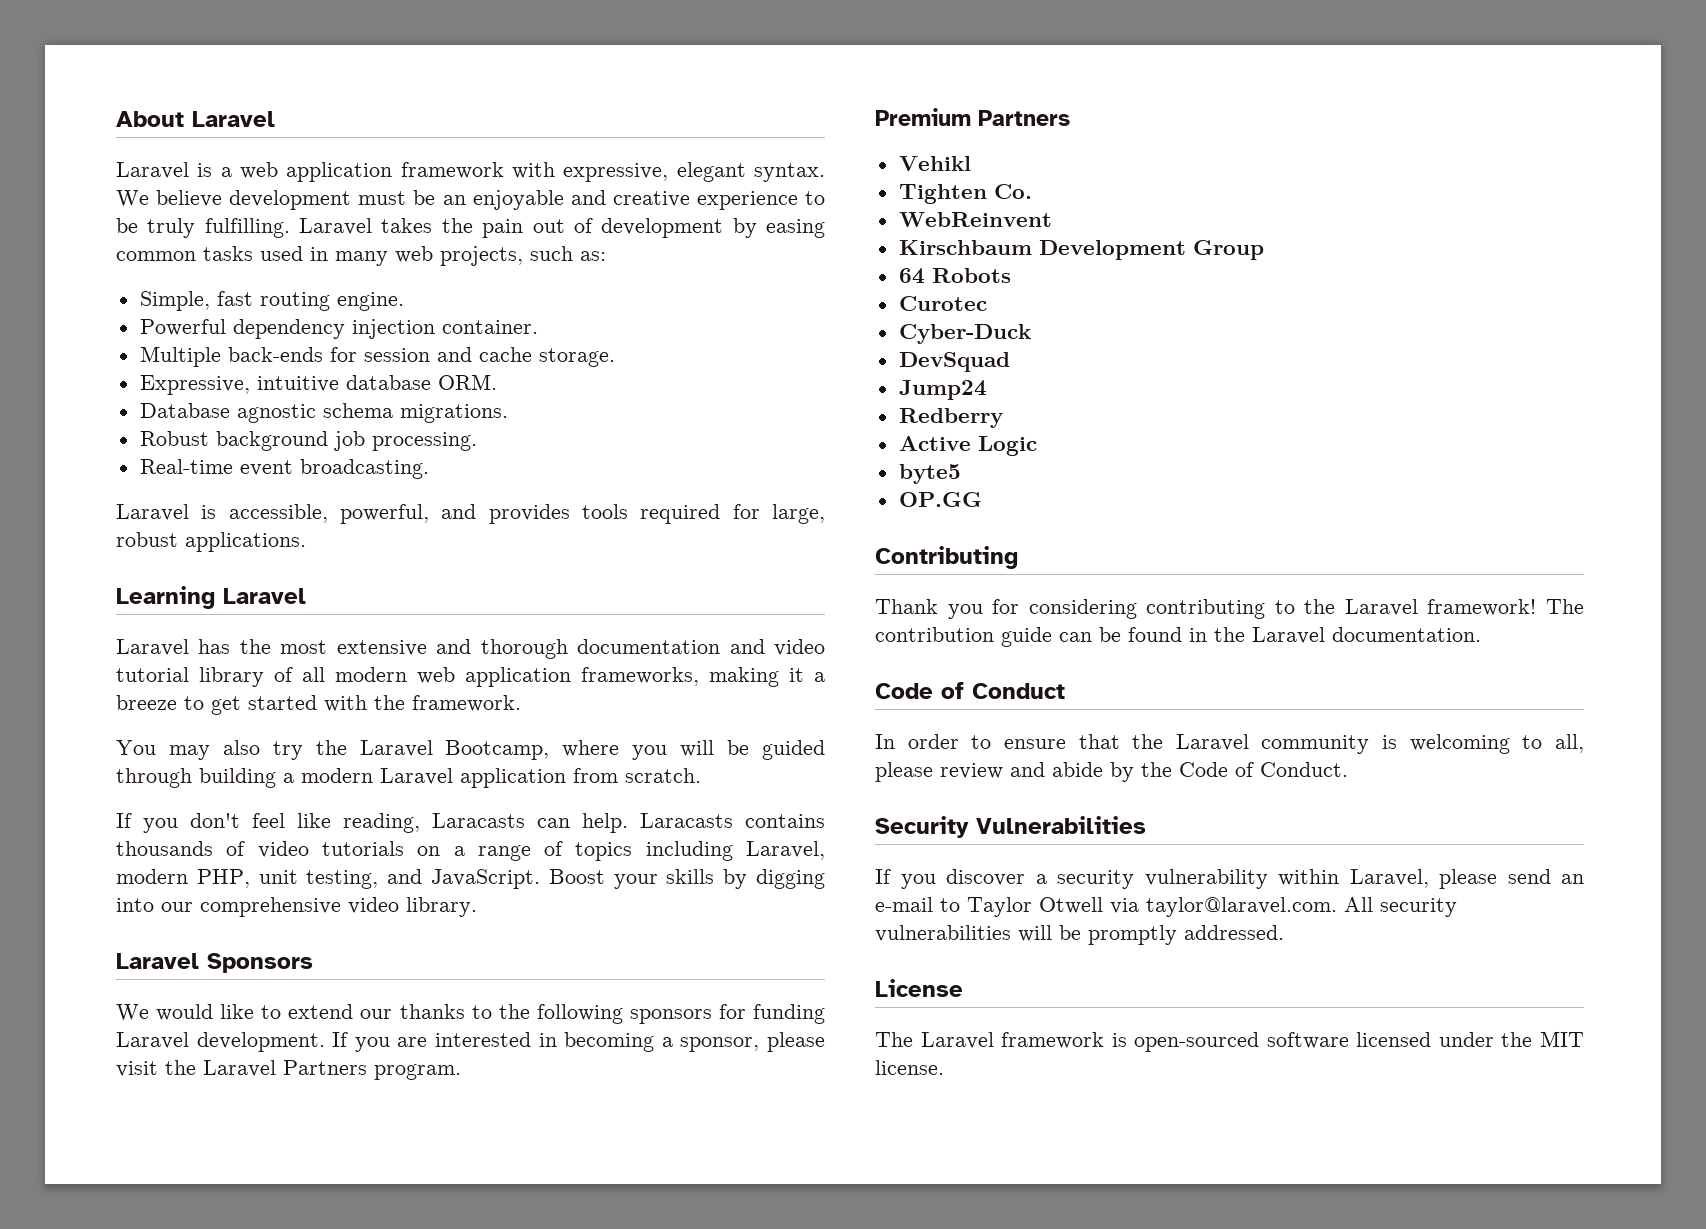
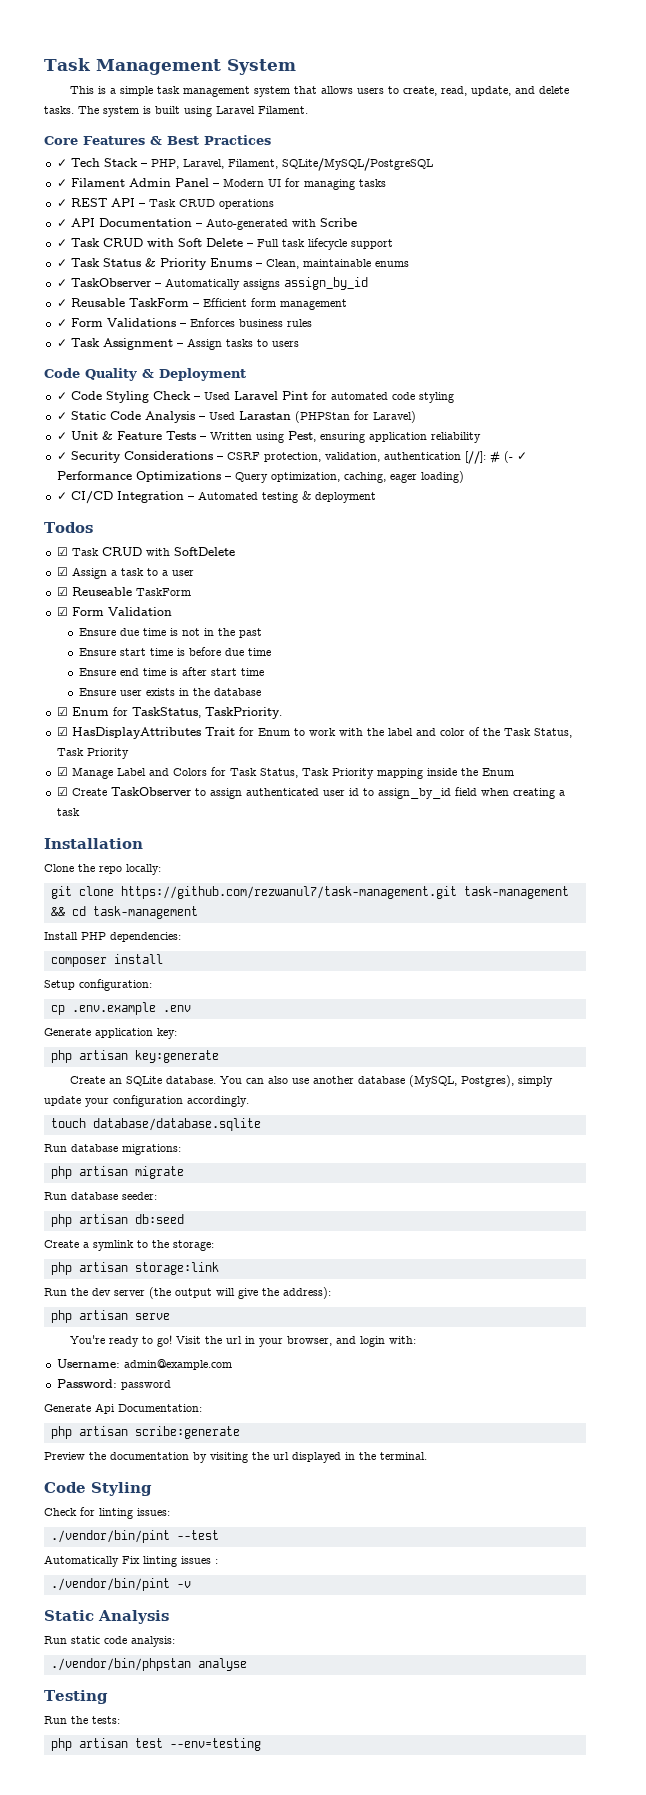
- About Laravel
- Laravel is a web application framework with expressive, elegant syntax. We believe development must be an enjoyable and creative experience to be truly fulfilling. Laravel takes the pain out of development by easing common tasks used in many web projects, such as:
- Simple, fast routing engine.
- Powerful dependency injection container.
- Multiple back-ends for session and cache storage.
- Expressive, intuitive database ORM.
- Database agnostic schema migrations.
- Robust background job processing.
- Real-time event broadcasting.
- Laravel is accessible, powerful, and provides tools required for large, robust applications.
- Learning Laravel
- Laravel has the most extensive and thorough documentation and video tutorial library of all modern web application frameworks, making it a breeze to get started with the framework.
- You may also try the Laravel Bootcamp, where you will be guided through building a modern Laravel application from scratch.
- If you don't feel like reading, Laracasts can help. Laracasts contains thousands of video tutorials on a range of topics including Laravel, modern PHP, unit testing, and JavaScript. Boost your skills by digging into our comprehensive video library.
- Laravel Sponsors
- We would like to extend our thanks to the following sponsors for funding Laravel development. If you are interested in becoming a sponsor, please visit the Laravel Partners program.
- Premium Partners
- Vehikl
- Tighten Co.
- WebReinvent
- Kirschbaum Development Group
- 64 Robots
- Curotec
- Cyber-Duck
- DevSquad
- Jump24
- Redberry
- Active Logic
- byte5
- OP.GG
- Contributing
- Thank you for considering contributing to the Laravel framework! The contribution guide can be found in the Laravel documentation.
- Code of Conduct
- In order to ensure that the Laravel community is welcoming to all, please review and abide by the Code of Conduct.
- Security Vulnerabilities
- If you discover a security vulnerability within Laravel, please send an e-mail to Taylor Otwell via taylor@laravel.com. All security vulnerabilities will be promptly addressed.
- License
- The Laravel framework is open-sourced software licensed under the MIT license.
+ Task Management System
+ This is a simple task management system that allows users to create, read, update, and delete tasks. The system is built using Laravel Filament.
+ Core Features & Best Practices
+ ✓ Tech Stack – PHP, Laravel, Filament, SQLite/MySQL/PostgreSQL
+ ✓ Filament Admin Panel – Modern UI for managing tasks
+ ✓ REST API – Task CRUD operations
+ ✓ API Documentation – Auto-generated with Scribe
+ ✓ Task CRUD with Soft Delete – Full task lifecycle support
+ ✓ Task Status & Priority Enums – Clean, maintainable enums
+ ✓ TaskObserver – Automatically assigns assign_by_id
+ ✓ Reusable TaskForm – Efficient form management
+ ✓ Form Validations – Enforces business rules
+ ✓ Task Assignment – Assign tasks to users
+ Code Quality & Deployment
+ ✓ Code Styling Check – Used Laravel Pint for automated code styling
+ ✓ Static Code Analysis – Used Larastan (PHPStan for Laravel)
+ ✓ Unit & Feature Tests – Written using Pest, ensuring application reliability
+ ✓ Security Considerations – CSRF protection, validation, authentication [//]: # (- ✓ Performance Optimizations – Query optimization, caching, eager loading)
+ ✓ CI/CD Integration – Automated testing & deployment
+ Todos
+ ☑ Task CRUD with SoftDelete
+ ☑ Assign a task to a user
+ ☑ Reuseable TaskForm
+ ☑ Form Validation
+ Ensure due time is not in the past
+ Ensure start time is before due time
+ Ensure end time is after start time
+ Ensure user exists in the database
+ ☑ Enum for TaskStatus, TaskPriority.
+ ☑ HasDisplayAttributes Trait for Enum to work with the label and color of the Task Status, Task Priority
+ ☑ Manage Label and Colors for Task Status, Task Priority mapping inside the Enum
+ ☑ Create TaskObserver to assign authenticated user id to assign_by_id field when creating a task
+ Installation
+ Clone the repo locally:
+ git clone https://github.com/rezwanul7/task-management.git task-management && cd task-management
+ Install PHP dependencies:
+ composer install
+ Setup configuration:
+ cp .env.example .env
+ Generate application key:
+ php artisan key:generate
+ Create an SQLite database. You can also use another database (MySQL, Postgres), simply update your configuration accordingly.
+ touch database/database.sqlite
+ Run database migrations:
+ php artisan migrate
+ Run database seeder:
+ php artisan db:seed
+ Create a symlink to the storage:
+ php artisan storage:link
+ Run the dev server (the output will give the address):
+ php artisan serve
+ You're ready to go! Visit the url in your browser, and login with:
+ Username: admin@example.com
+ Password: password
+ Generate Api Documentation:
+ php artisan scribe:generate
+ Preview the documentation by visiting the url displayed in the terminal.
+ Code Styling
+ Check for linting issues:
+ ./vendor/bin/pint --test
+ Automatically Fix linting issues :
+ ./vendor/bin/pint -v
+ Static Analysis
+ Run static code analysis:
+ ./vendor/bin/phpstan analyse
+ Testing
+ Run the tests:
+ php artisan test --env=testing

